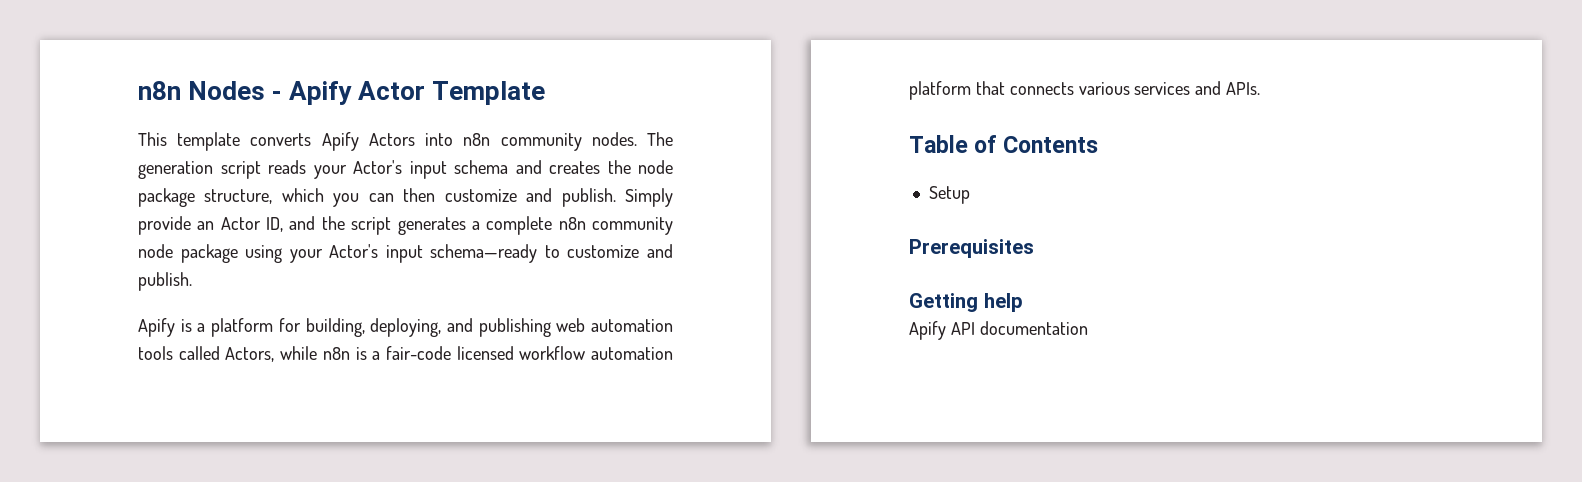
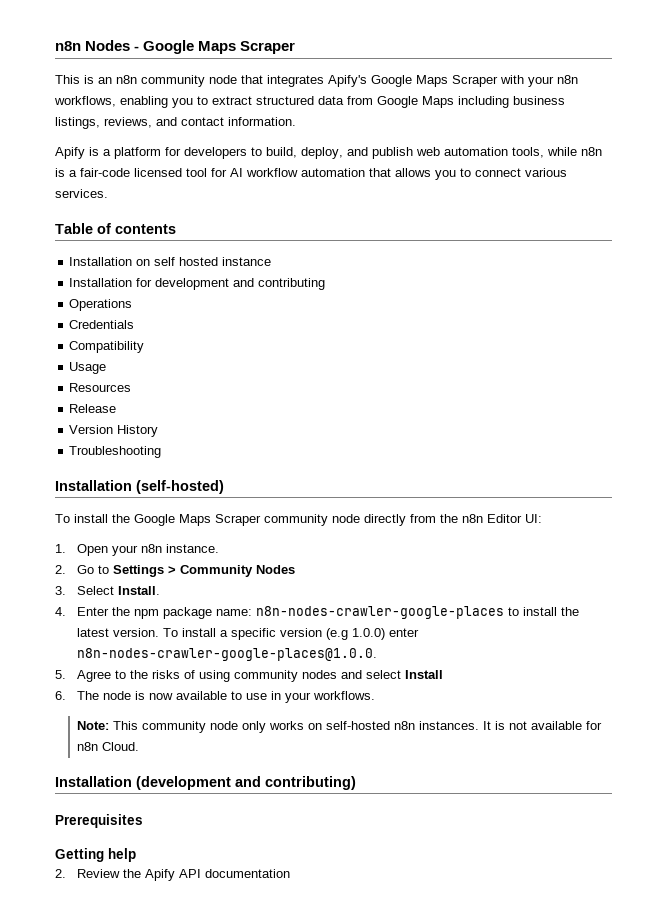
- n8n Nodes - Apify Actor Template
- This template converts Apify Actors into n8n community nodes. The generation script reads your Actor's input schema and creates the node package structure, which you can then customize and publish. Simply provide an Actor ID, and the script generates a complete n8n community node package using your Actor's input schema—ready to customize and publish.
+ n8n Nodes - Google Maps Scraper
+ This is an n8n community node that integrates Apify's Google Maps Scraper with your n8n workflows, enabling you to extract structured data from Google Maps including business listings, reviews, and contact information.
- Apify is a platform for building, deploying, and publishing web automation tools called Actors, while n8n is a fair-code licensed workflow automation platform that connects various services and APIs.
- Table of Contents
- Setup
+ Apify is a platform for developers to build, deploy, and publish web automation tools, while n8n is a fair-code licensed tool for AI workflow automation that allows you to connect various services.
+ Table of contents
+ Installation on self hosted instance
+ Installation for development and contributing
+ Operations
+ Credentials
+ Compatibility
+ Usage
+ Resources
+ Release
+ Version History
+ Troubleshooting
+ Installation (self-hosted)
+ To install the Google Maps Scraper community node directly from the n8n Editor UI:
+ 1. Open your n8n instance.
+ 2. Go to Settings > Community Nodes
+ 3. Select Install.
+ 4. Enter the npm package name: n8n-nodes-crawler-google-places to install the latest version. To install a specific version (e.g 1.0.0) enter n8n-nodes-crawler-google-places@1.0.0.
+ 5. Agree to the risks of using community nodes and select Install
+ 6. The node is now available to use in your workflows.
+ Note: This community node only works on self-hosted n8n instances. It is not available for n8n Cloud.
+ Installation (development and contributing)
- Apify API documentation
+ 2. Review the Apify API documentation

